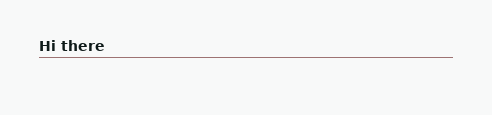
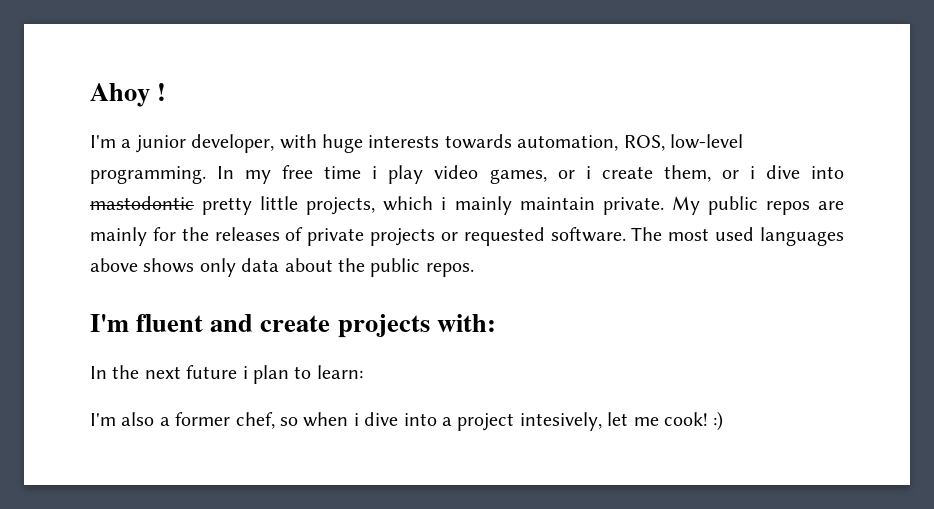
- Hi there
+ Ahoy !
+ I'm a junior developer, with huge interests towards automation, ROS, low-level programming. In my free time i play video games, or i create them, or i dive into mastodontic pretty little projects, which i mainly maintain private. My public repos are mainly for the releases of private projects or requested software. The most used languages above shows only data about the public repos.
+ I'm fluent and create projects with:
+ In the next future i plan to learn:
+ I'm also a former chef, so when i dive into a project intesively, let me cook! :)

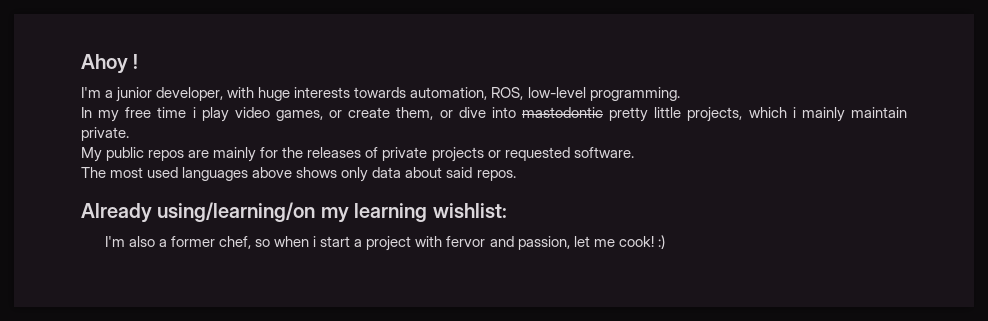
- I'm a junior developer, with huge interests towards automation, ROS, low-level programming. In my free time i play video games, or i create them, or i dive into mastodontic pretty little projects, which i mainly maintain private. My public repos are mainly for the releases of private projects or requested software. The most used languages above shows only data about the public repos.
+ I'm a junior developer, with huge interests towards automation, ROS, low-level programming.
+ In my free time i play video games, or create them, or dive into mastodontic pretty little projects, which i mainly maintain private.
+ My public repos are mainly for the releases of private projects or requested software.
+ The most used languages above shows only data about said repos.
- I'm fluent and create projects with:
- In the next future i plan to learn:
+ Already using/learning/on my learning wishlist:
- I'm also a former chef, so when i dive into a project intesively, let me cook! :)
+ I'm also a former chef, so when i start a project with fervor and passion, let me cook! :)

